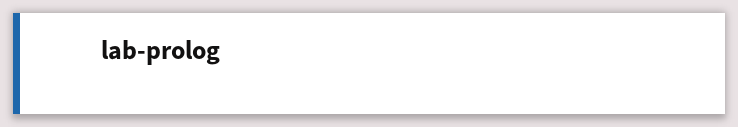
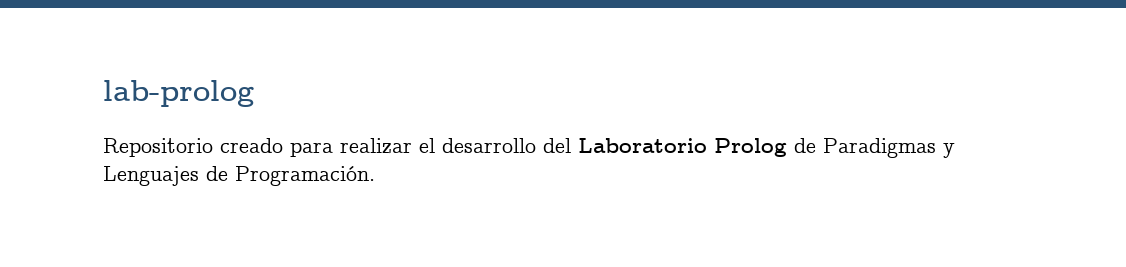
+ Repositorio creado para realizar el desarrollo del Laboratorio Prolog de Paradigmas y Lenguajes de Programación.

